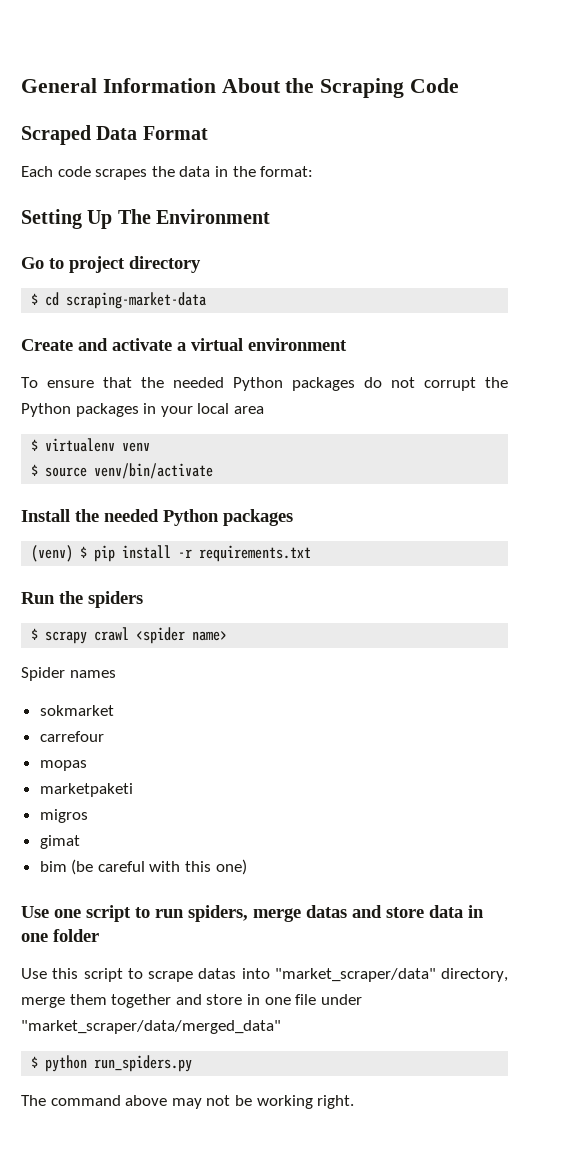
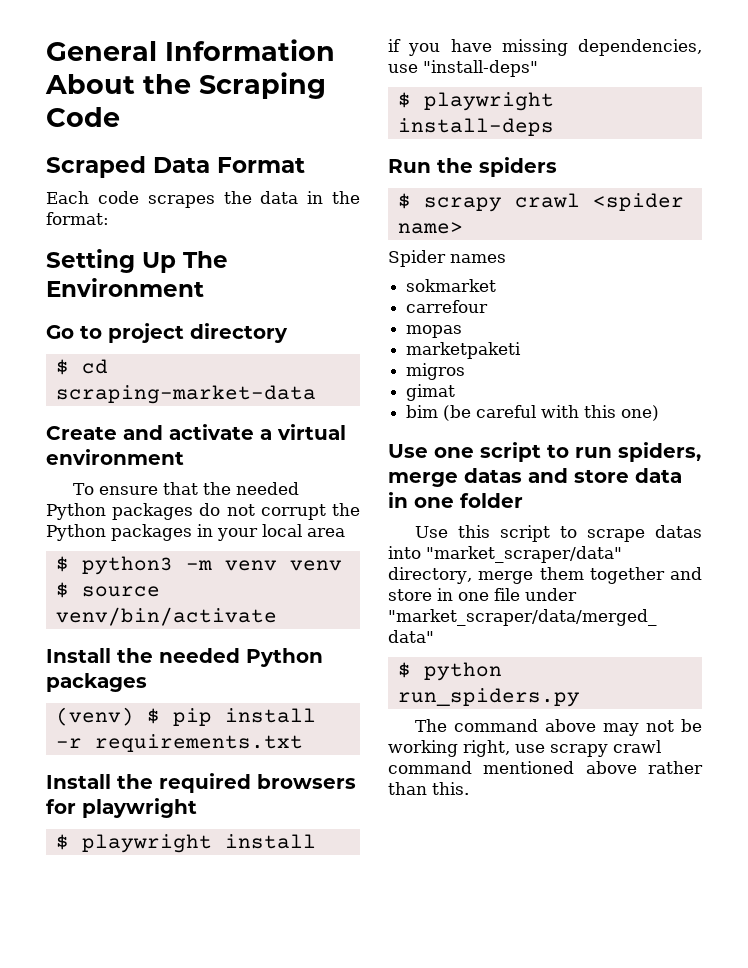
- $ virtualenv venv
+ $ python3 -m venv venv
+ Install the required browsers for playwright
+ $ playwright install
+ if you have missing dependencies, use "install-deps"
+ $ playwright install-deps
- The command above may not be working right.
+ The command above may not be working right, use scrapy crawl command mentioned above rather than this.

